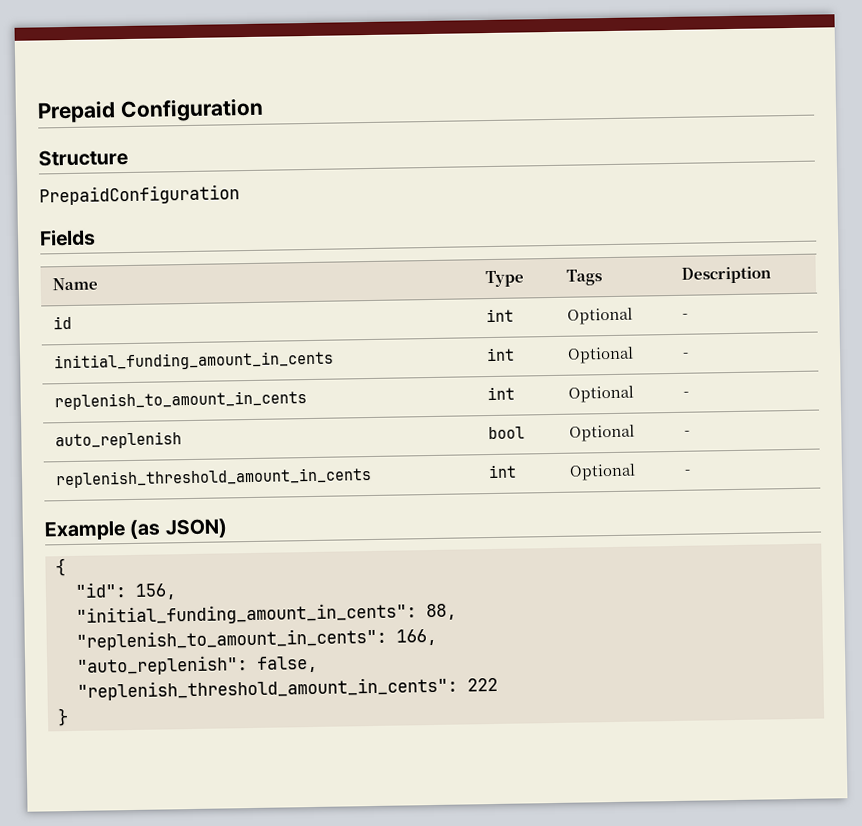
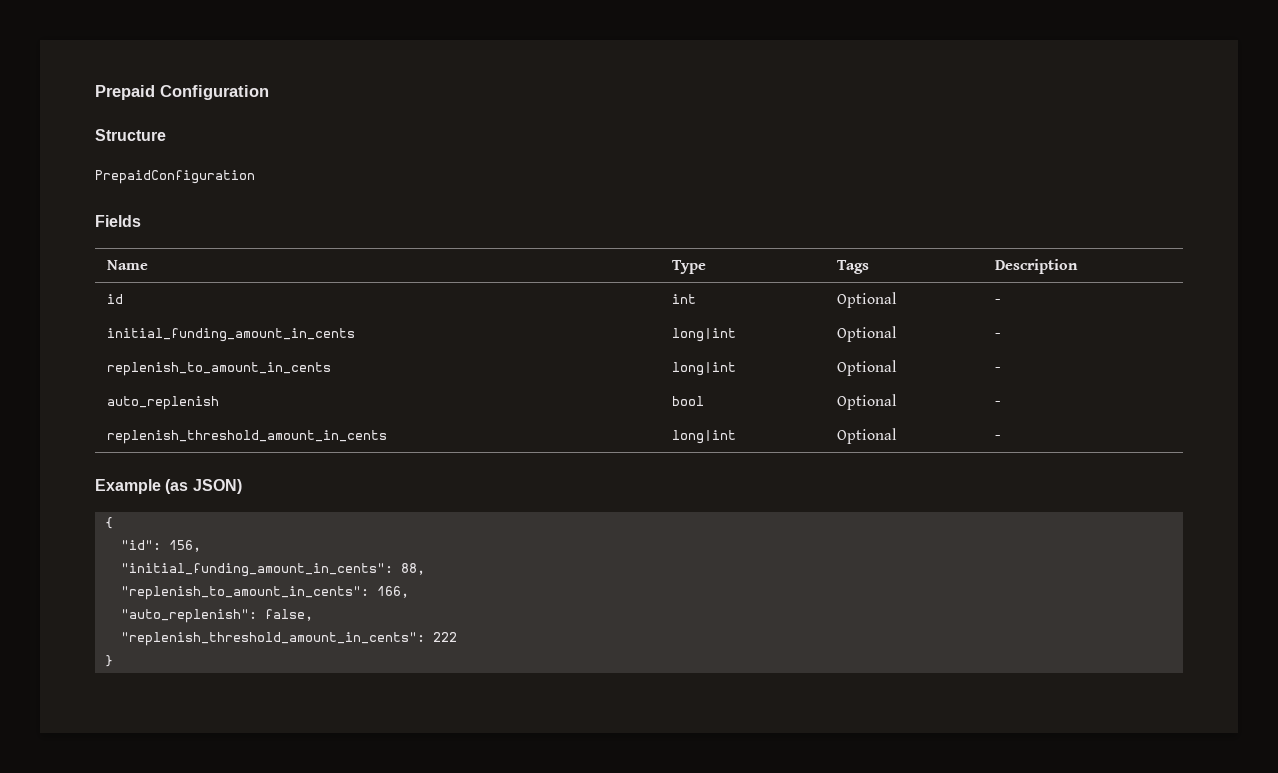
- initial_funding_amount_in_cents | int | Optional | -
+ initial_funding_amount_in_cents | long|int | Optional | -
- replenish_to_amount_in_cents | int | Optional | -
+ replenish_to_amount_in_cents | long|int | Optional | -
- replenish_threshold_amount_in_cents | int | Optional | -
+ replenish_threshold_amount_in_cents | long|int | Optional | -

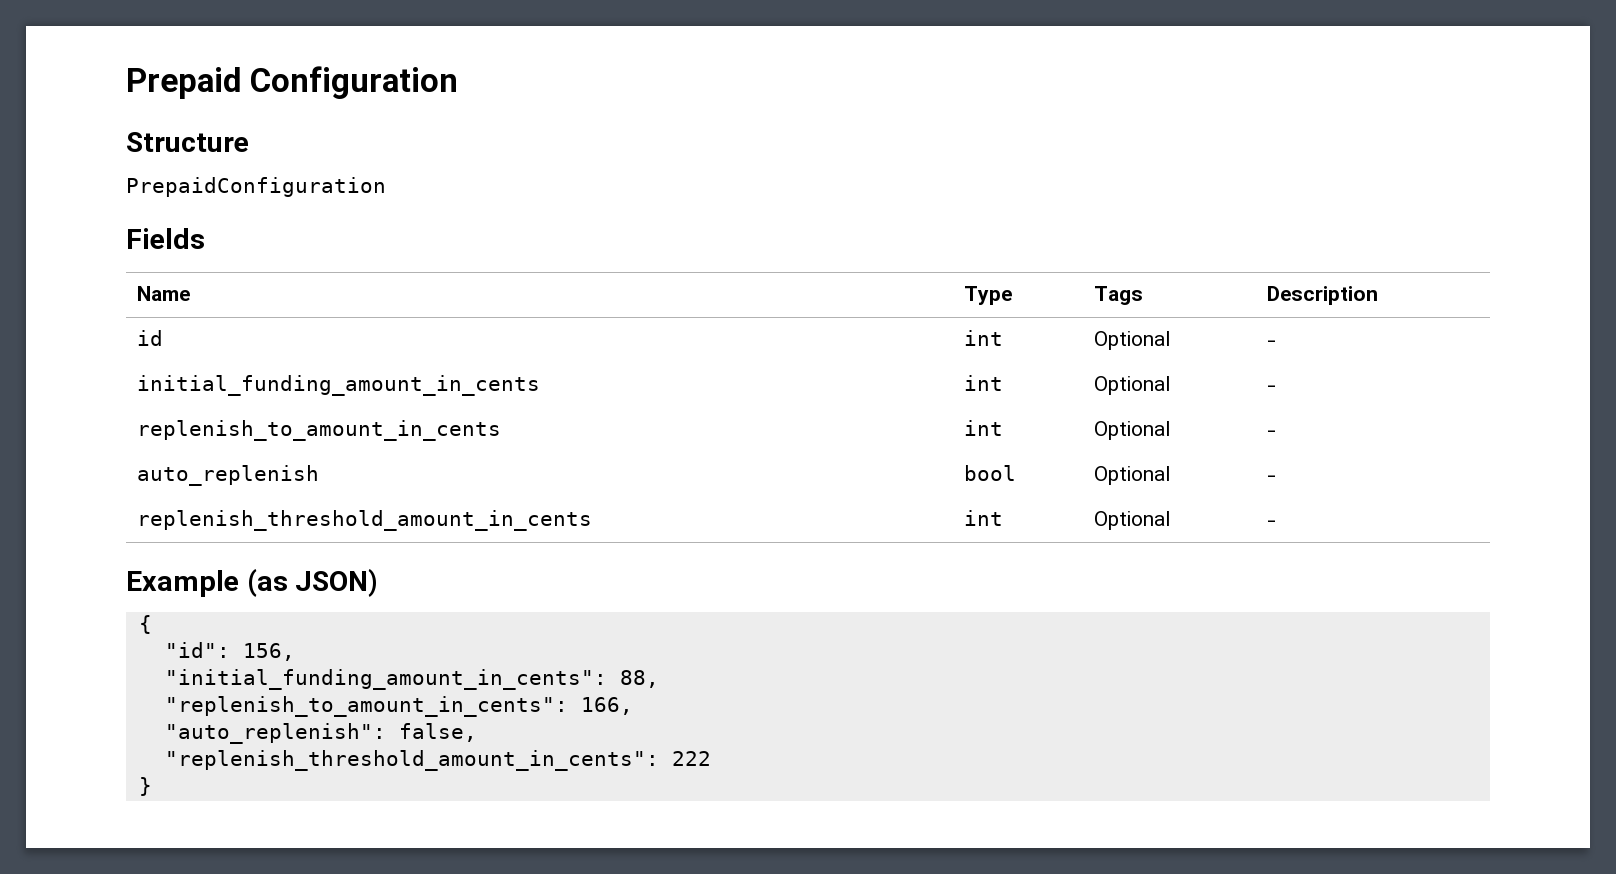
- initial_funding_amount_in_cents | long|int | Optional | -
+ initial_funding_amount_in_cents | int | Optional | -
- replenish_to_amount_in_cents | long|int | Optional | -
+ replenish_to_amount_in_cents | int | Optional | -
- replenish_threshold_amount_in_cents | long|int | Optional | -
+ replenish_threshold_amount_in_cents | int | Optional | -

